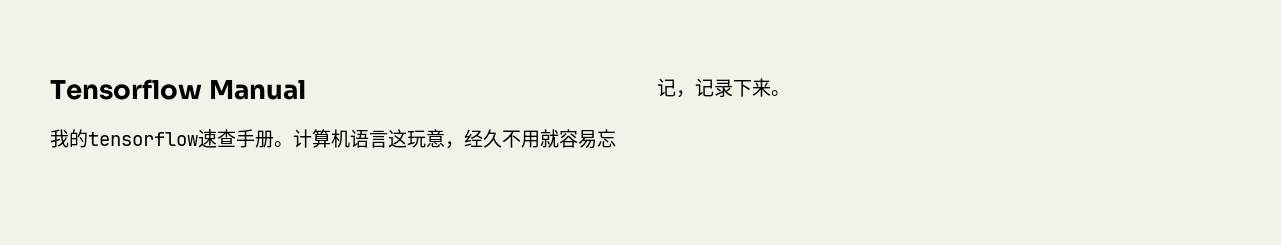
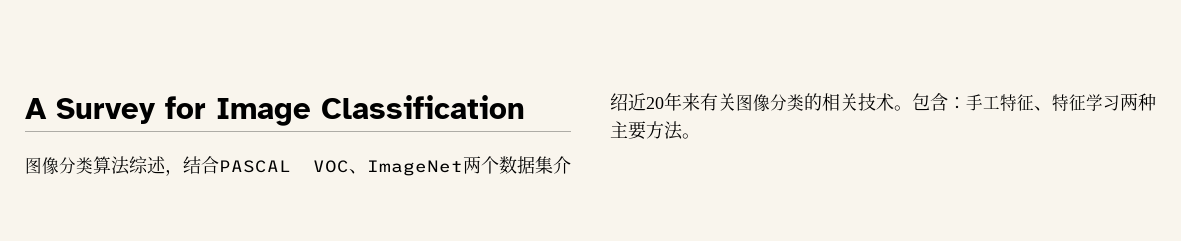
- Tensorflow Manual
- 我的tensorflow速查手册。计算机语言这玩意，经久不用就容易忘记，记录下来。
+ A Survey for Image Classification
+ 图像分类算法综述，结合PASCAL VOC、ImageNet两个数据集介绍近20年来有关图像分类的相关技术。包含：手工特征、特征学习两种主要方法。

